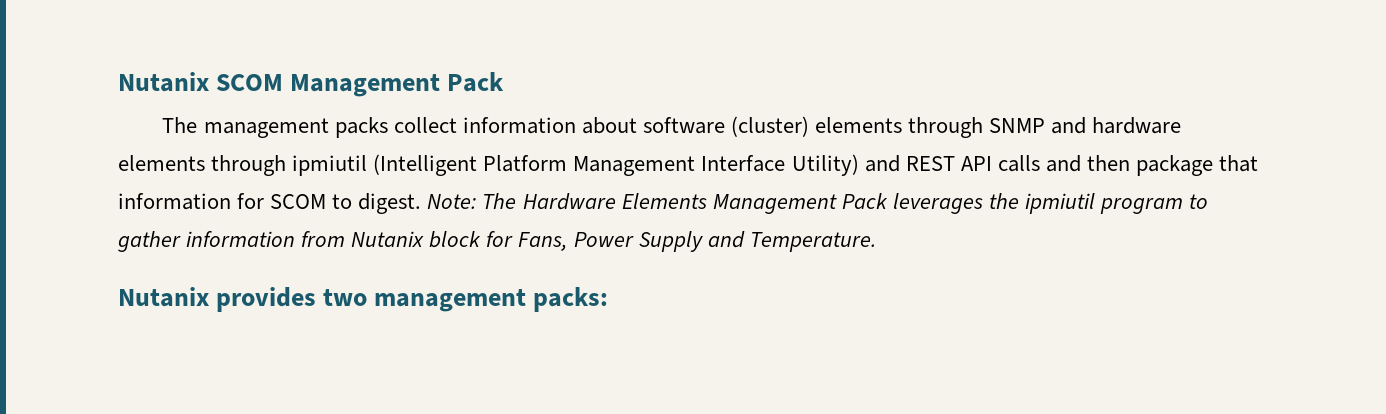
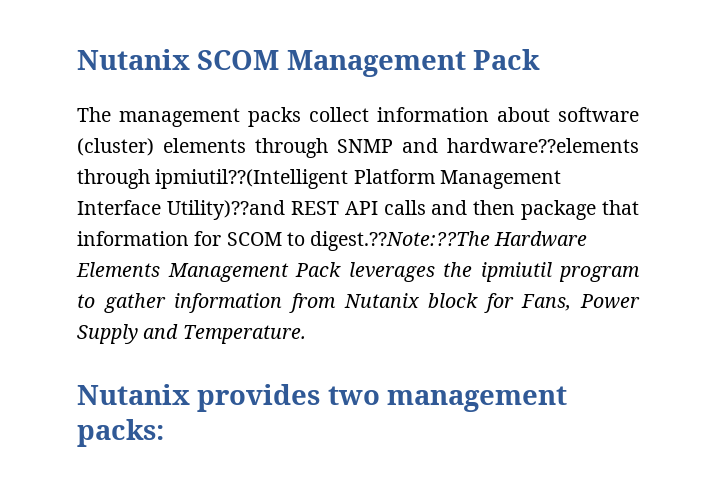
- The management packs collect information about software (cluster) elements through SNMP and hardware elements through ipmiutil (Intelligent Platform Management Interface Utility) and REST API calls and then package that information for SCOM to digest. Note: The Hardware Elements Management Pack leverages the ipmiutil program to gather information from Nutanix block for Fans, Power Supply and Temperature.
+ The management packs collect information about software (cluster) elements through SNMP and hardware??elements through ipmiutil??(Intelligent Platform Management Interface Utility)??and REST API calls and then package that information for SCOM to digest.??Note:??The Hardware Elements Management Pack leverages the ipmiutil program to gather information from Nutanix block for Fans, Power Supply and Temperature.

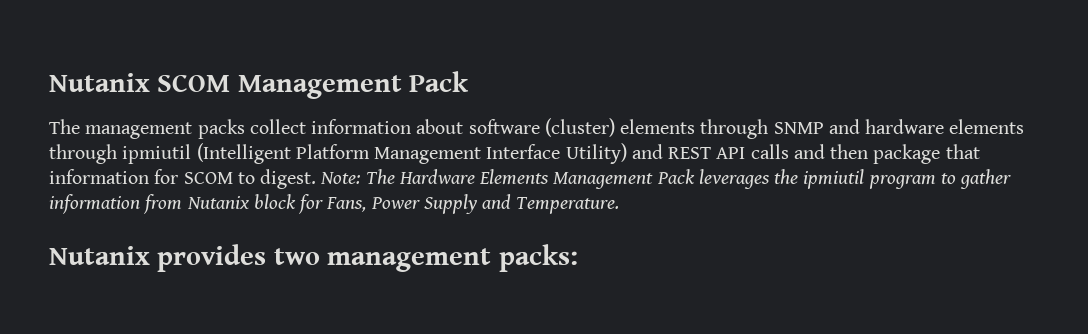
- The management packs collect information about software (cluster) elements through SNMP and hardware??elements through ipmiutil??(Intelligent Platform Management Interface Utility)??and REST API calls and then package that information for SCOM to digest.??Note:??The Hardware Elements Management Pack leverages the ipmiutil program to gather information from Nutanix block for Fans, Power Supply and Temperature.
+ The management packs collect information about software (cluster) elements through SNMP and hardware elements through ipmiutil (Intelligent Platform Management Interface Utility) and REST API calls and then package that information for SCOM to digest. Note: The Hardware Elements Management Pack leverages the ipmiutil program to gather information from Nutanix block for Fans, Power Supply and Temperature.

